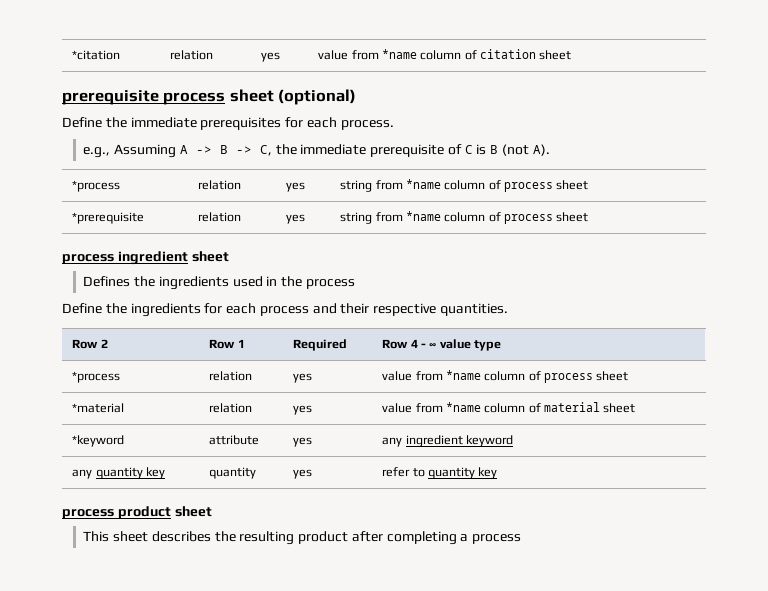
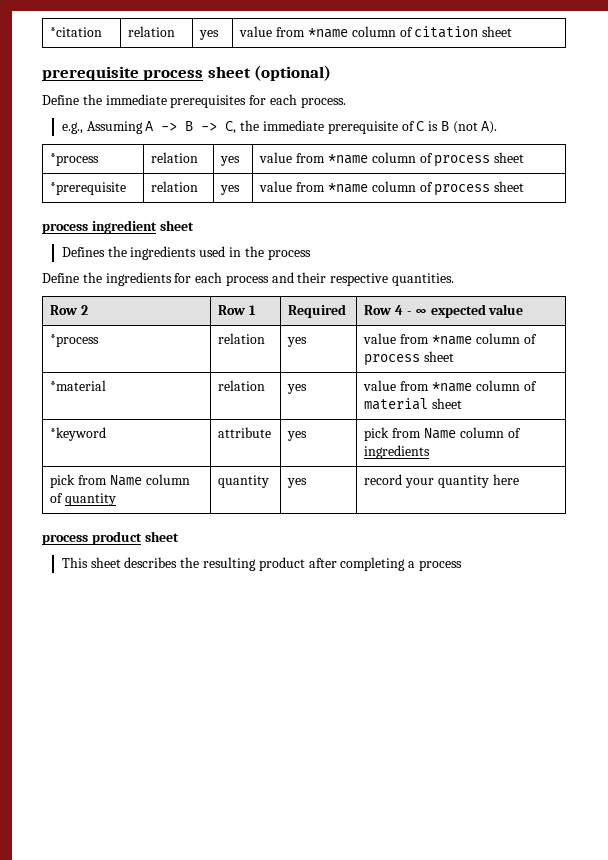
  e.g., Assuming A -> B -> C, the immediate prerequisite of C is B (not A).
- *process | relation | yes | string from *name column of process sheet
+ *process | relation | yes | value from *name column of process sheet
- *prerequisite | relation | yes | string from *name column of process sheet
+ *prerequisite | relation | yes | value from *name column of process sheet
- Row 2 | Row 1 | Required | Row 4 - ∞ value type
+ Row 2 | Row 1 | Required | Row 4 - ∞ expected value
- *keyword | attribute | yes | any ingredient keyword
- any quantity key | quantity | yes | refer to quantity key
+ *keyword | attribute | yes | pick from Name column of ingredients
+ pick from Name column of quantity | quantity | yes | record your quantity here

